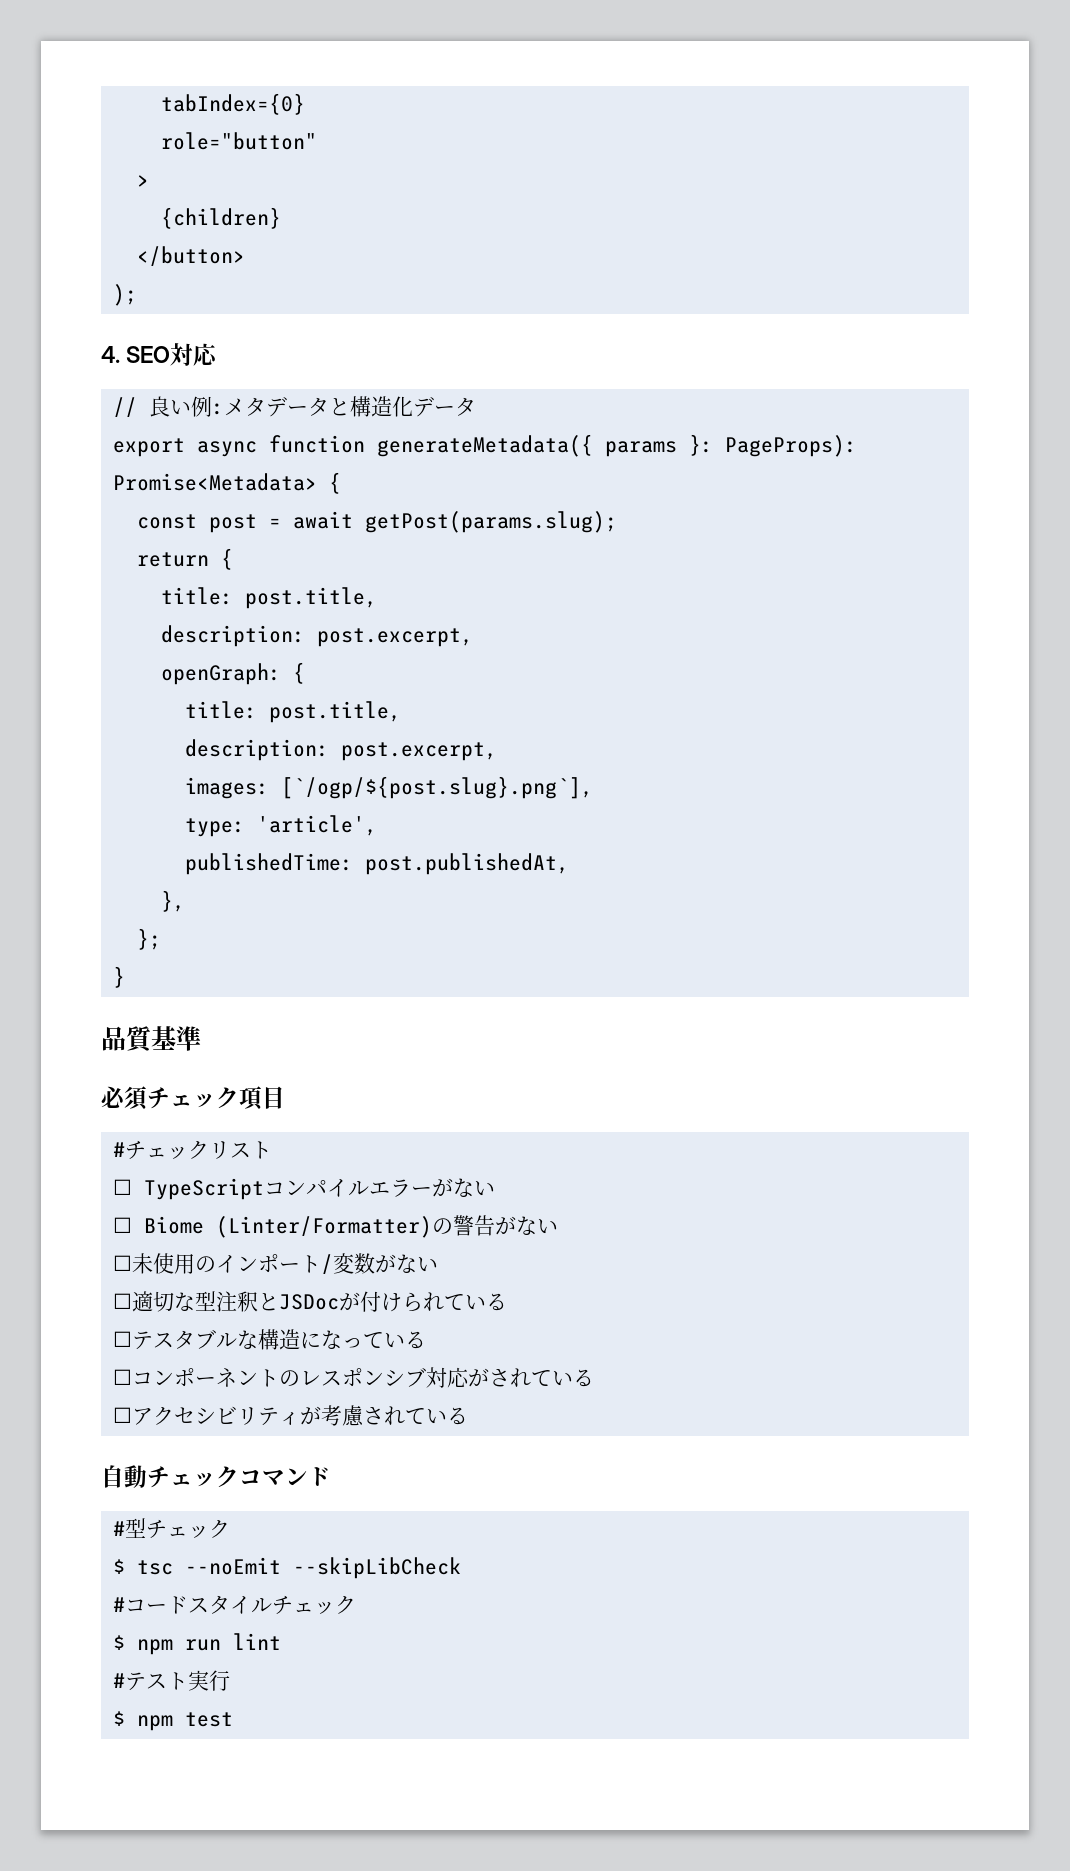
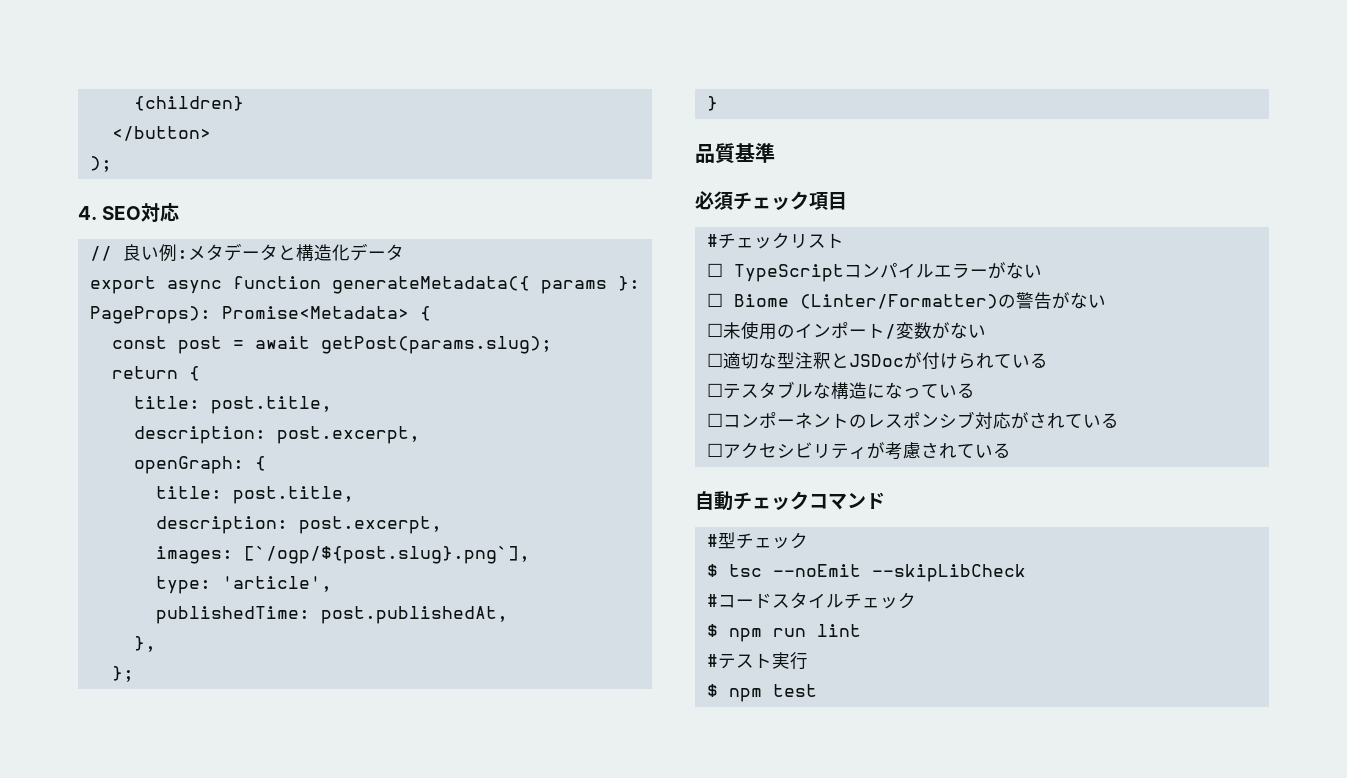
- tabIndex={0}
- role="button"
- >

